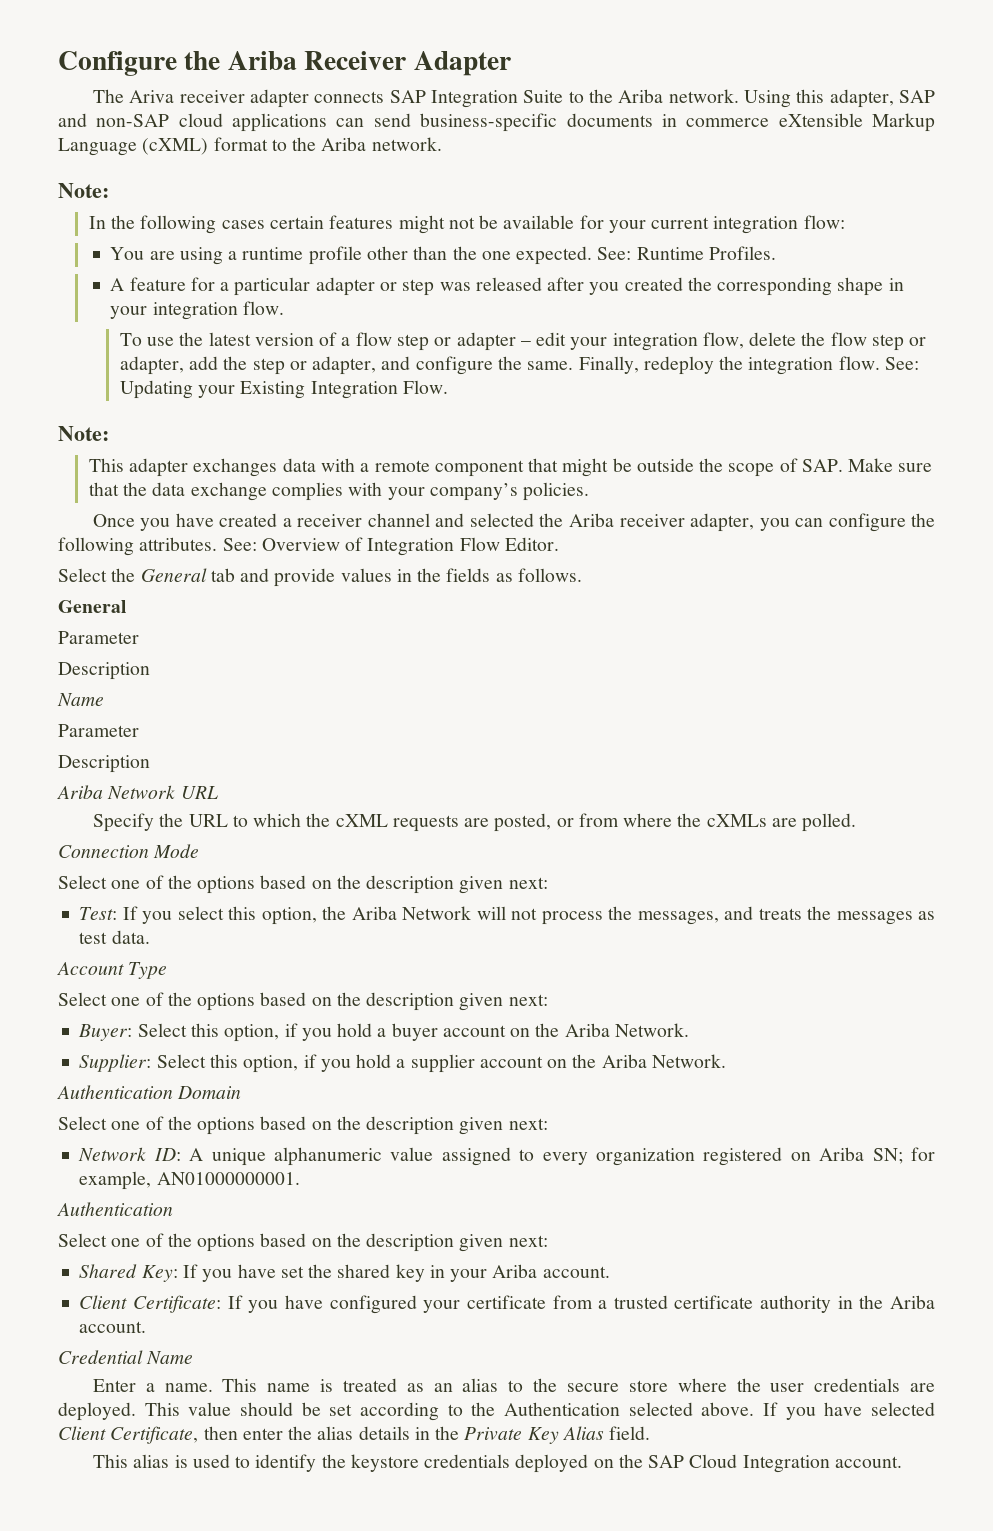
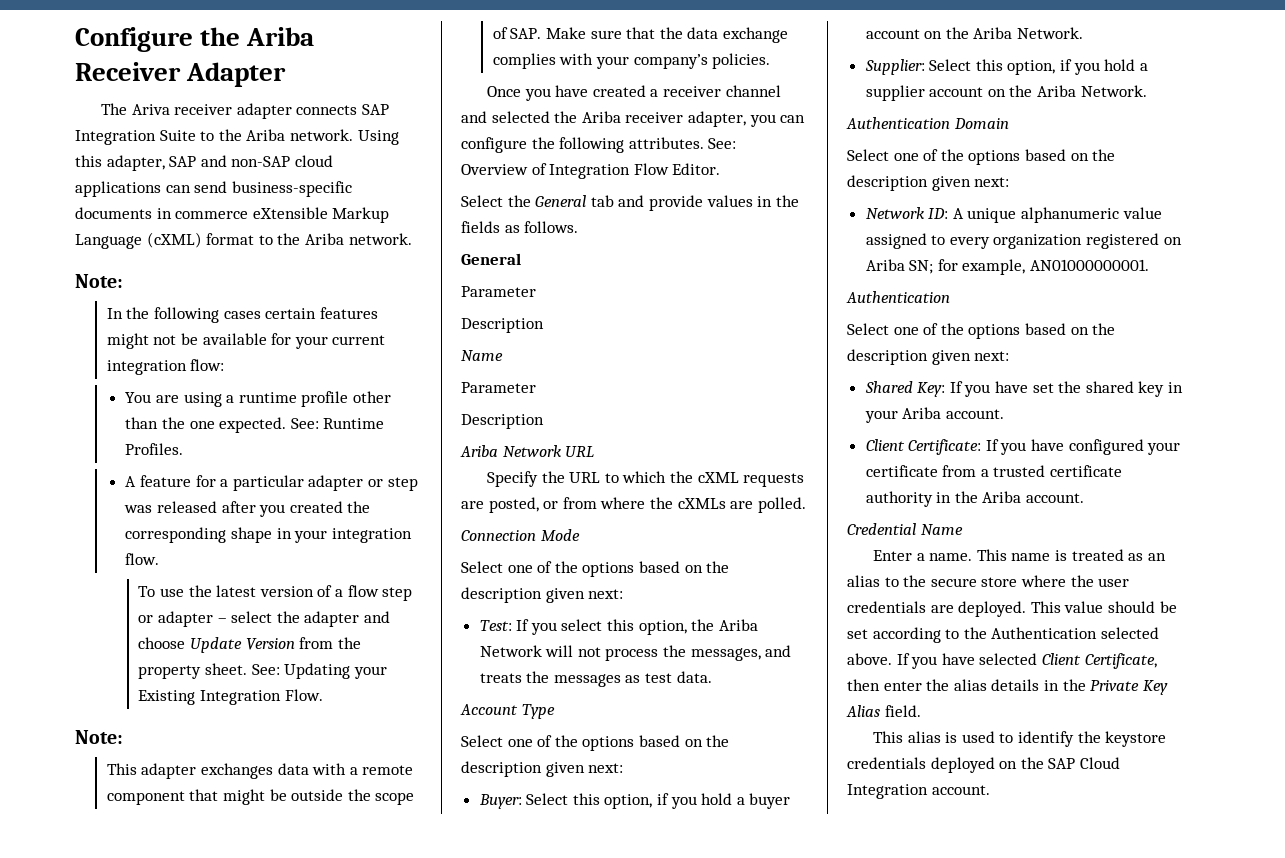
- To use the latest version of a flow step or adapter – edit your integration flow, delete the flow step or adapter, add the step or adapter, and configure the same. Finally, redeploy the integration flow.
+ To use the latest version of a flow step or adapter – select the adapter and choose Update Version from the property sheet.

